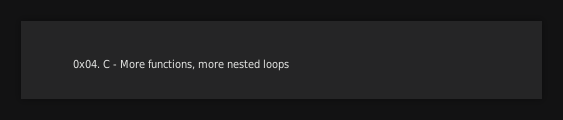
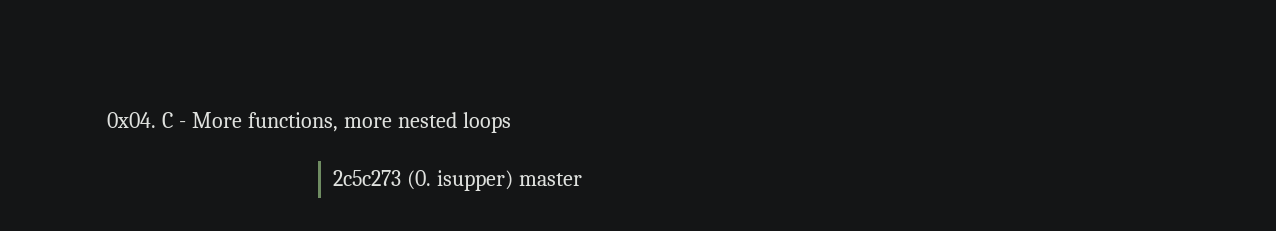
+ 2c5c273 (0. isupper) master

